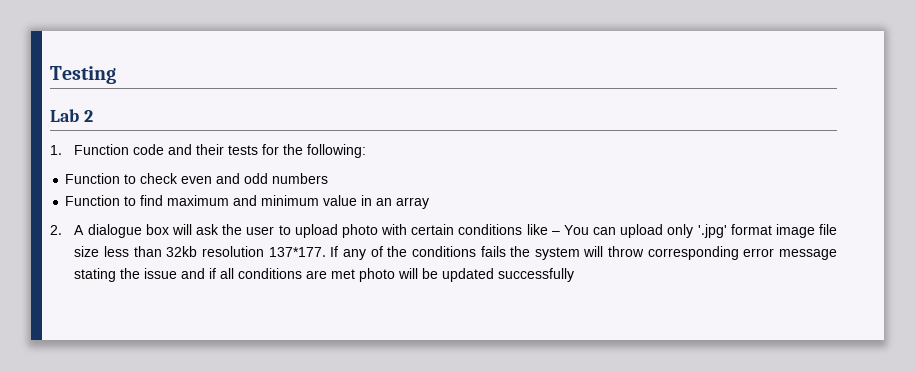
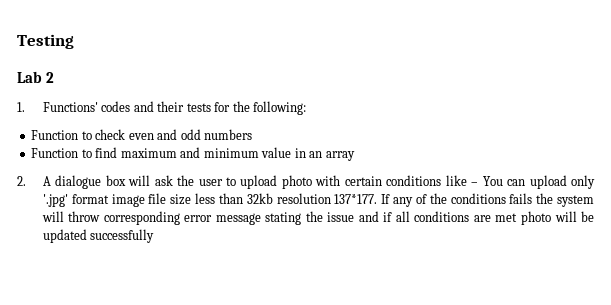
- 1. Function code and their tests for the following:
+ 1. Functions' codes and their tests for the following:

